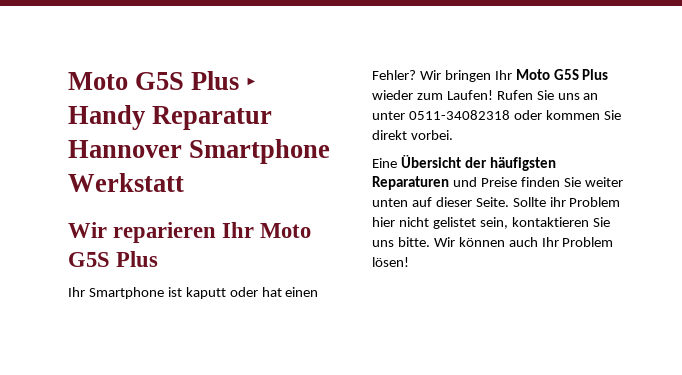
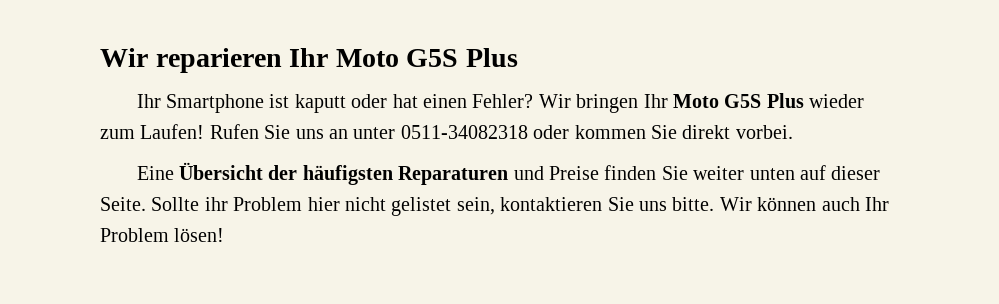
- Moto G5S Plus ‣ Handy Reparatur Hannover Smartphone Werkstatt

